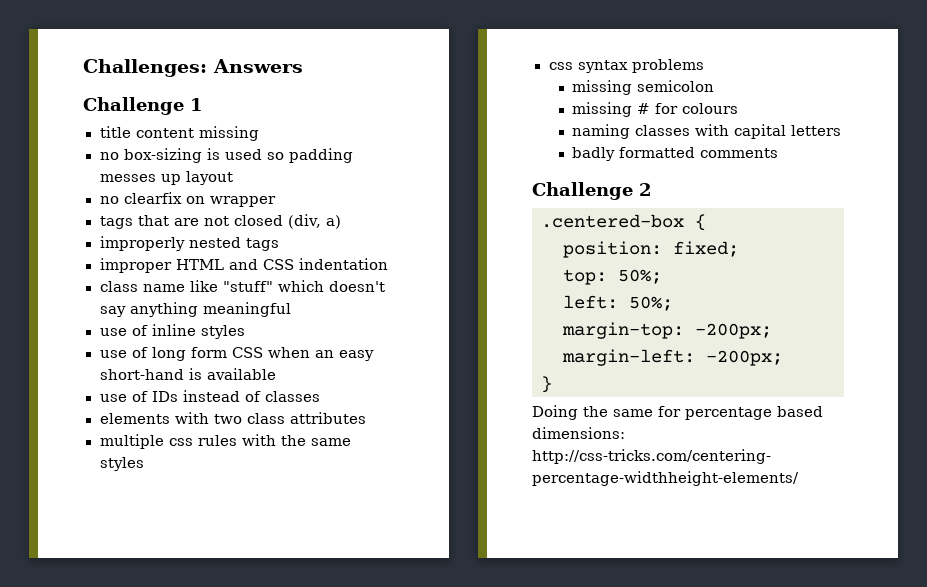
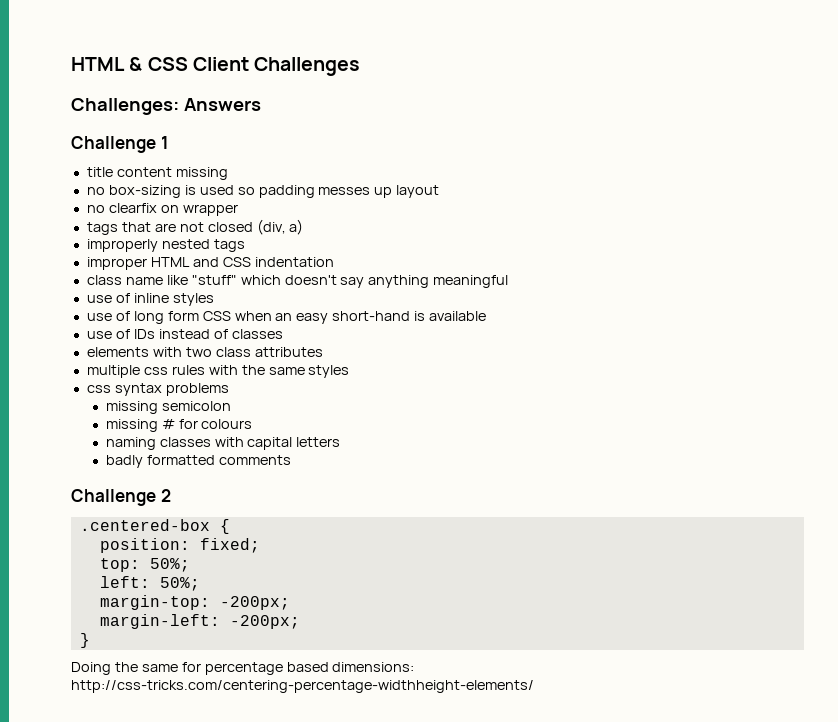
+ HTML & CSS Client Challenges

